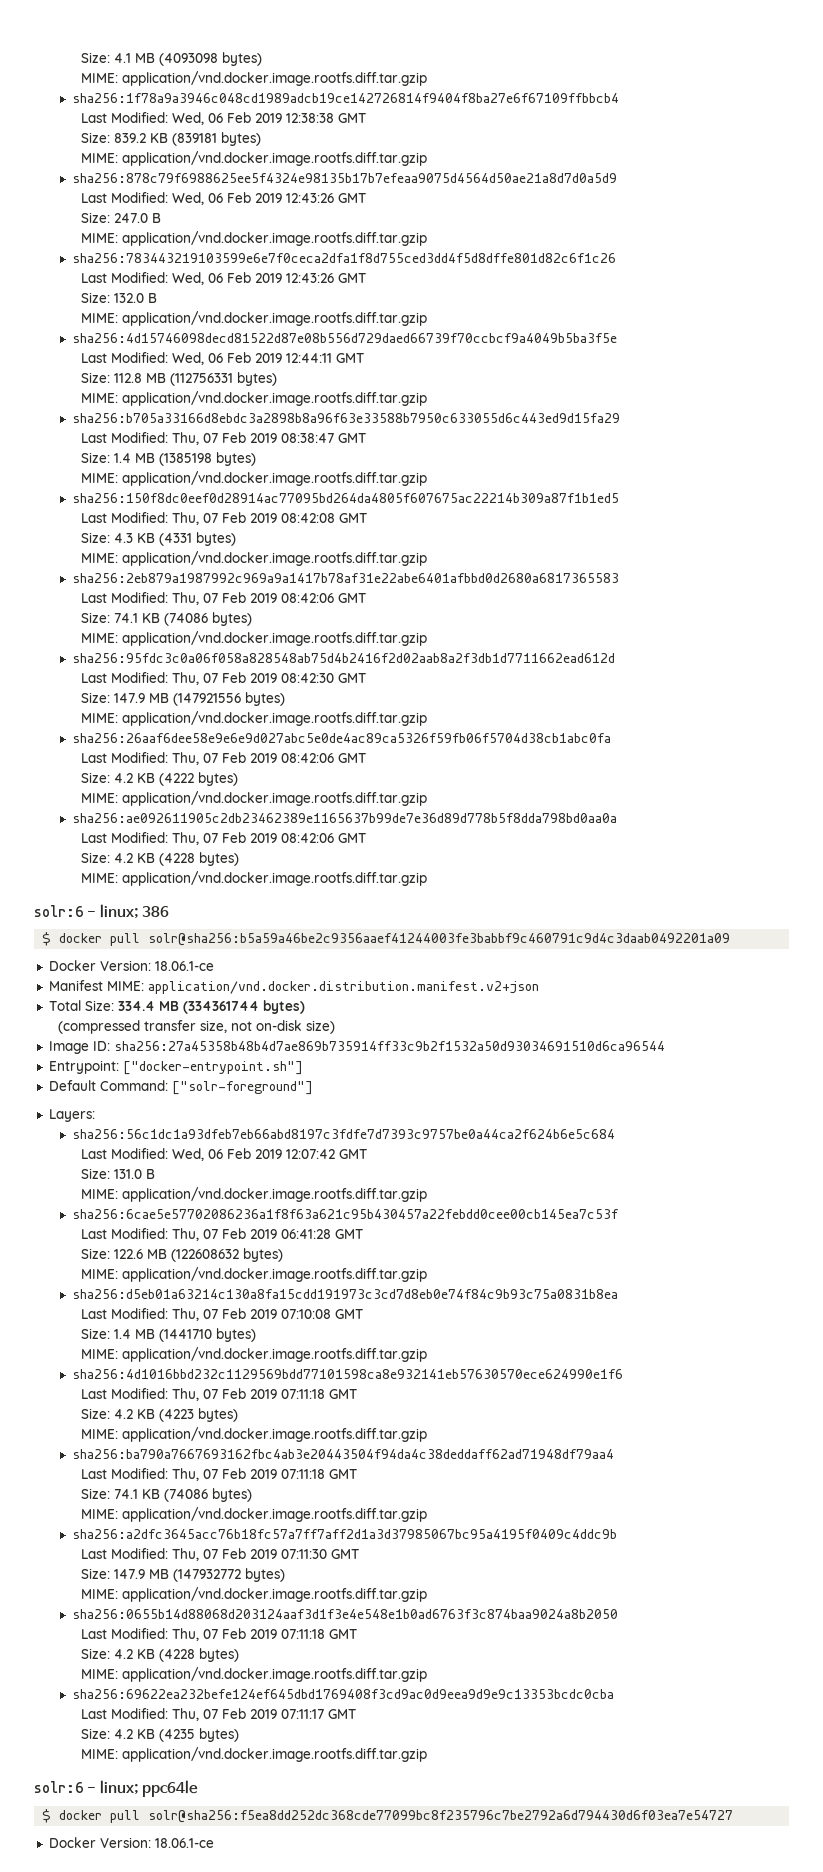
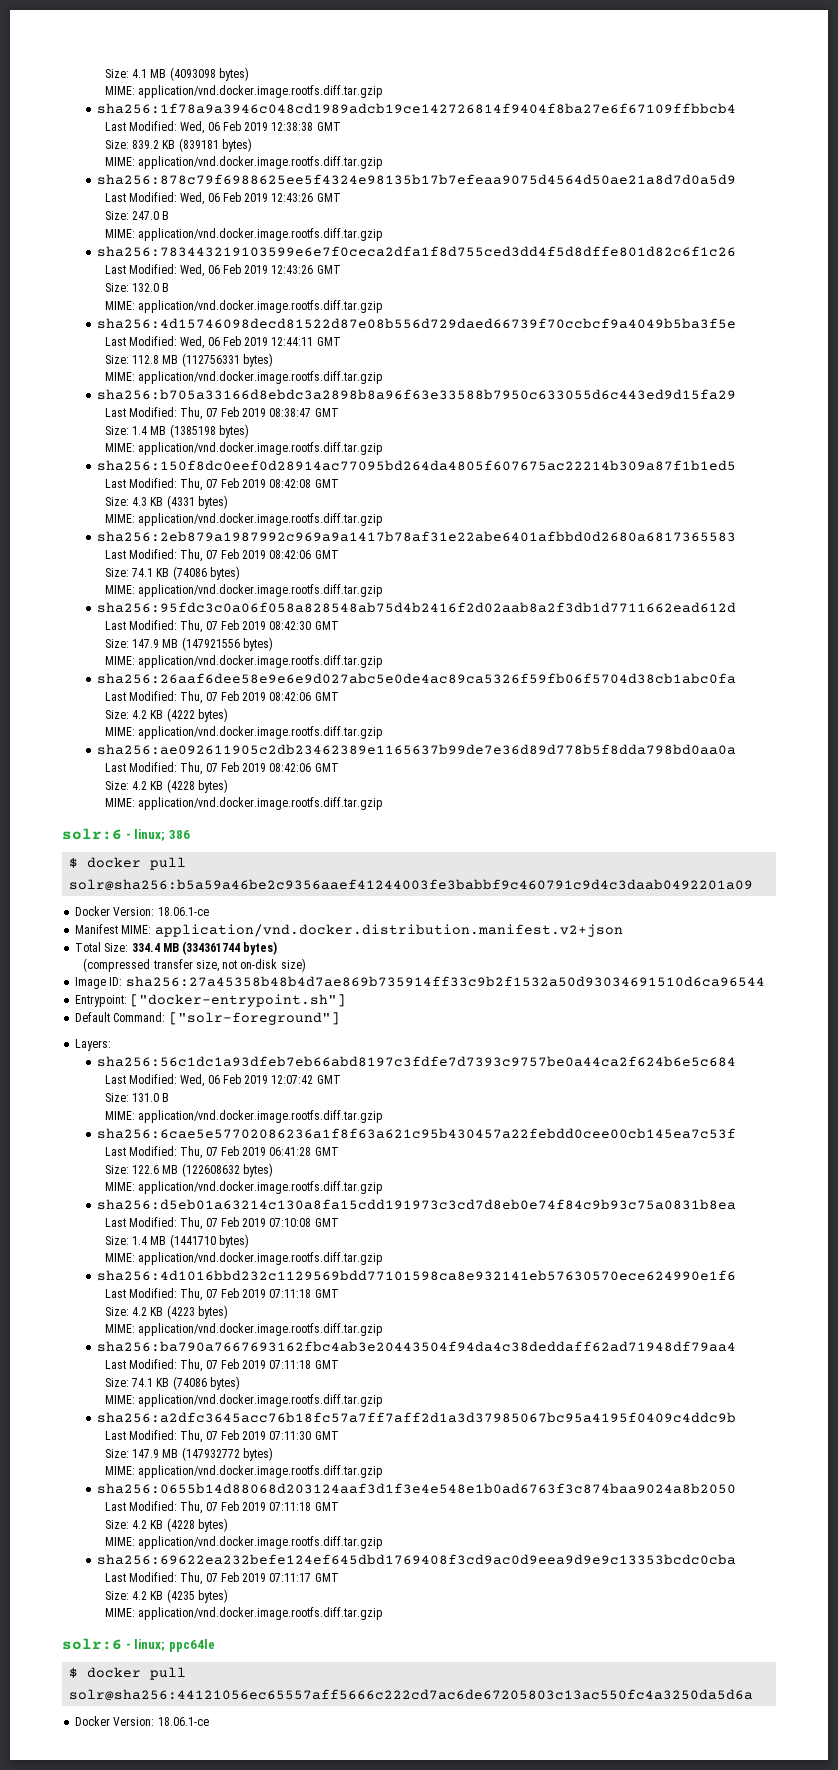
- $ docker pull solr@sha256:f5ea8dd252dc368cde77099bc8f235796c7be2792a6d794430d6f03ea7e54727
+ $ docker pull solr@sha256:44121056ec65557aff5666c222cd7ac6de67205803c13ac550fc4a3250da5d6a

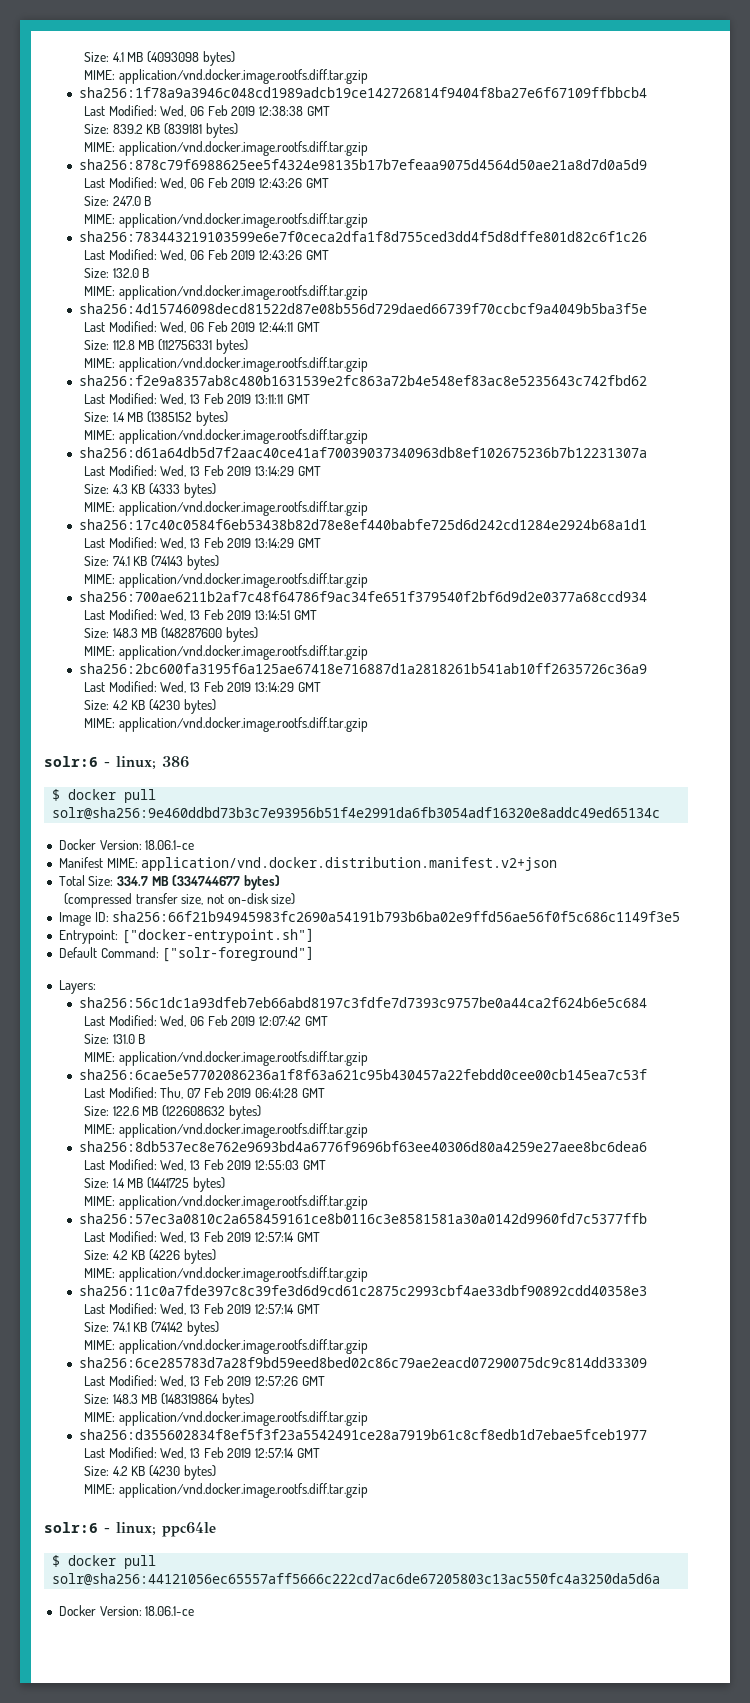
- sha256:b705a33166d8ebdc3a2898b8a96f63e33588b7950c633055d6c443ed9d15fa29
- Last Modified: Thu, 07 Feb 2019 08:38:47 GMT
- Size: 1.4 MB (1385198 bytes)
+ sha256:f2e9a8357ab8c480b1631539e2fc863a72b4e548ef83ac8e5235643c742fbd62
+ Last Modified: Wed, 13 Feb 2019 13:11:11 GMT
+ Size: 1.4 MB (1385152 bytes)
  MIME: application/vnd.docker.image.rootfs.diff.tar.gzip
- sha256:150f8dc0eef0d28914ac77095bd264da4805f607675ac22214b309a87f1b1ed5
- Last Modified: Thu, 07 Feb 2019 08:42:08 GMT
+ sha256:d61a64db5d7f2aac40ce41af70039037340963db8ef102675236b7b12231307a
+ Last Modified: Wed, 13 Feb 2019 13:14:29 GMT
- Size: 4.3 KB (4331 bytes)
+ Size: 4.3 KB (4333 bytes)
  MIME: application/vnd.docker.image.rootfs.diff.tar.gzip
- sha256:2eb879a1987992c969a9a1417b78af31e22abe6401afbbd0d2680a6817365583
- Last Modified: Thu, 07 Feb 2019 08:42:06 GMT
- Size: 74.1 KB (74086 bytes)
+ sha256:17c40c0584f6eb53438b82d78e8ef440babfe725d6d242cd1284e2924b68a1d1
+ Last Modified: Wed, 13 Feb 2019 13:14:29 GMT
+ Size: 74.1 KB (74143 bytes)
  MIME: application/vnd.docker.image.rootfs.diff.tar.gzip
- sha256:95fdc3c0a06f058a828548ab75d4b2416f2d02aab8a2f3db1d7711662ead612d
- Last Modified: Thu, 07 Feb 2019 08:42:30 GMT
- Size: 147.9 MB (147921556 bytes)
+ sha256:700ae6211b2af7c48f64786f9ac34fe651f379540f2bf6d9d2e0377a68ccd934
+ Last Modified: Wed, 13 Feb 2019 13:14:51 GMT
+ Size: 148.3 MB (148287600 bytes)
  MIME: application/vnd.docker.image.rootfs.diff.tar.gzip
- sha256:26aaf6dee58e9e6e9d027abc5e0de4ac89ca5326f59fb06f5704d38cb1abc0fa
- Last Modified: Thu, 07 Feb 2019 08:42:06 GMT
- Size: 4.2 KB (4222 bytes)
- MIME: application/vnd.docker.image.rootfs.diff.tar.gzip
- sha256:ae092611905c2db23462389e1165637b99de7e36d89d778b5f8dda798bd0aa0a
- Last Modified: Thu, 07 Feb 2019 08:42:06 GMT
- Size: 4.2 KB (4228 bytes)
+ sha256:2bc600fa3195f6a125ae67418e716887d1a2818261b541ab10ff2635726c36a9
+ Last Modified: Wed, 13 Feb 2019 13:14:29 GMT
+ Size: 4.2 KB (4230 bytes)
- $ docker pull solr@sha256:b5a59a46be2c9356aaef41244003fe3babbf9c460791c9d4c3daab0492201a09
+ $ docker pull solr@sha256:9e460ddbd73b3c7e93956b51f4e2991da6fb3054adf16320e8addc49ed65134c
- Total Size: 334.4 MB (334361744 bytes)
+ Total Size: 334.7 MB (334744677 bytes)
- Image ID: sha256:27a45358b48b4d7ae869b735914ff33c9b2f1532a50d93034691510d6ca96544
+ Image ID: sha256:66f21b94945983fc2690a54191b793b6ba02e9ffd56ae56f0f5c686c1149f3e5
- sha256:d5eb01a63214c130a8fa15cdd191973c3cd7d8eb0e74f84c9b93c75a0831b8ea
- Last Modified: Thu, 07 Feb 2019 07:10:08 GMT
- Size: 1.4 MB (1441710 bytes)
+ sha256:8db537ec8e762e9693bd4a6776f9696bf63ee40306d80a4259e27aee8bc6dea6
+ Last Modified: Wed, 13 Feb 2019 12:55:03 GMT
+ Size: 1.4 MB (1441725 bytes)
  MIME: application/vnd.docker.image.rootfs.diff.tar.gzip
- sha256:4d1016bbd232c1129569bdd77101598ca8e932141eb57630570ece624990e1f6
- Last Modified: Thu, 07 Feb 2019 07:11:18 GMT
- Size: 4.2 KB (4223 bytes)
+ sha256:57ec3a0810c2a658459161ce8b0116c3e8581581a30a0142d9960fd7c5377ffb
+ Last Modified: Wed, 13 Feb 2019 12:57:14 GMT
+ Size: 4.2 KB (4226 bytes)
  MIME: application/vnd.docker.image.rootfs.diff.tar.gzip
- sha256:ba790a7667693162fbc4ab3e20443504f94da4c38deddaff62ad71948df79aa4
- Last Modified: Thu, 07 Feb 2019 07:11:18 GMT
- Size: 74.1 KB (74086 bytes)
+ sha256:11c0a7fde397c8c39fe3d6d9cd61c2875c2993cbf4ae33dbf90892cdd40358e3
+ Last Modified: Wed, 13 Feb 2019 12:57:14 GMT
+ Size: 74.1 KB (74142 bytes)
  MIME: application/vnd.docker.image.rootfs.diff.tar.gzip
- sha256:a2dfc3645acc76b18fc57a7ff7aff2d1a3d37985067bc95a4195f0409c4ddc9b
- Last Modified: Thu, 07 Feb 2019 07:11:30 GMT
- Size: 147.9 MB (147932772 bytes)
+ sha256:6ce285783d7a28f9bd59eed8bed02c86c79ae2eacd07290075dc9c814dd33309
+ Last Modified: Wed, 13 Feb 2019 12:57:26 GMT
+ Size: 148.3 MB (148319864 bytes)
  MIME: application/vnd.docker.image.rootfs.diff.tar.gzip
- sha256:0655b14d88068d203124aaf3d1f3e4e548e1b0ad6763f3c874baa9024a8b2050
- Last Modified: Thu, 07 Feb 2019 07:11:18 GMT
- Size: 4.2 KB (4228 bytes)
- MIME: application/vnd.docker.image.rootfs.diff.tar.gzip
- sha256:69622ea232befe124ef645dbd1769408f3cd9ac0d9eea9d9e9c13353bcdc0cba
- Last Modified: Thu, 07 Feb 2019 07:11:17 GMT
- Size: 4.2 KB (4235 bytes)
+ sha256:d355602834f8ef5f3f23a5542491ce28a7919b61c8cf8edb1d7ebae5fceb1977
+ Last Modified: Wed, 13 Feb 2019 12:57:14 GMT
+ Size: 4.2 KB (4230 bytes)

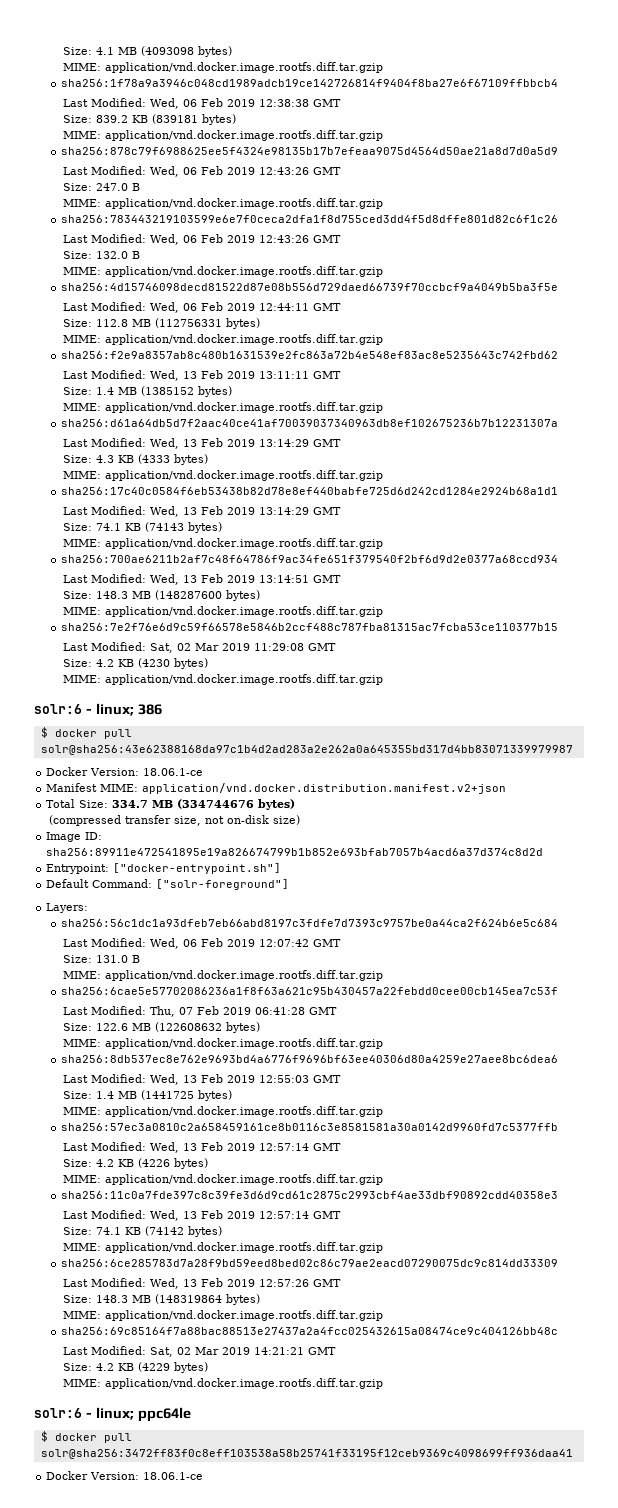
- sha256:2bc600fa3195f6a125ae67418e716887d1a2818261b541ab10ff2635726c36a9
- Last Modified: Wed, 13 Feb 2019 13:14:29 GMT
+ sha256:7e2f76e6d9c59f66578e5846b2ccf488c787fba81315ac7fcba53ce110377b15
+ Last Modified: Sat, 02 Mar 2019 11:29:08 GMT
- $ docker pull solr@sha256:9e460ddbd73b3c7e93956b51f4e2991da6fb3054adf16320e8addc49ed65134c
+ $ docker pull solr@sha256:43e62388168da97c1b4d2ad283a2e262a0a645355bd317d4bb83071339979987
- Total Size: 334.7 MB (334744677 bytes)
+ Total Size: 334.7 MB (334744676 bytes)
- Image ID: sha256:66f21b94945983fc2690a54191b793b6ba02e9ffd56ae56f0f5c686c1149f3e5
+ Image ID: sha256:89911e472541895e19a826674799b1b852e693bfab7057b4acd6a37d374c8d2d
- sha256:d355602834f8ef5f3f23a5542491ce28a7919b61c8cf8edb1d7ebae5fceb1977
- Last Modified: Wed, 13 Feb 2019 12:57:14 GMT
- Size: 4.2 KB (4230 bytes)
+ sha256:69c85164f7a88bac88513e27437a2a4fcc025432615a08474ce9c404126bb48c
+ Last Modified: Sat, 02 Mar 2019 14:21:21 GMT
+ Size: 4.2 KB (4229 bytes)
- $ docker pull solr@sha256:44121056ec65557aff5666c222cd7ac6de67205803c13ac550fc4a3250da5d6a
+ $ docker pull solr@sha256:3472ff83f0c8eff103538a58b25741f33195f12ceb9369c4098699ff936daa41

